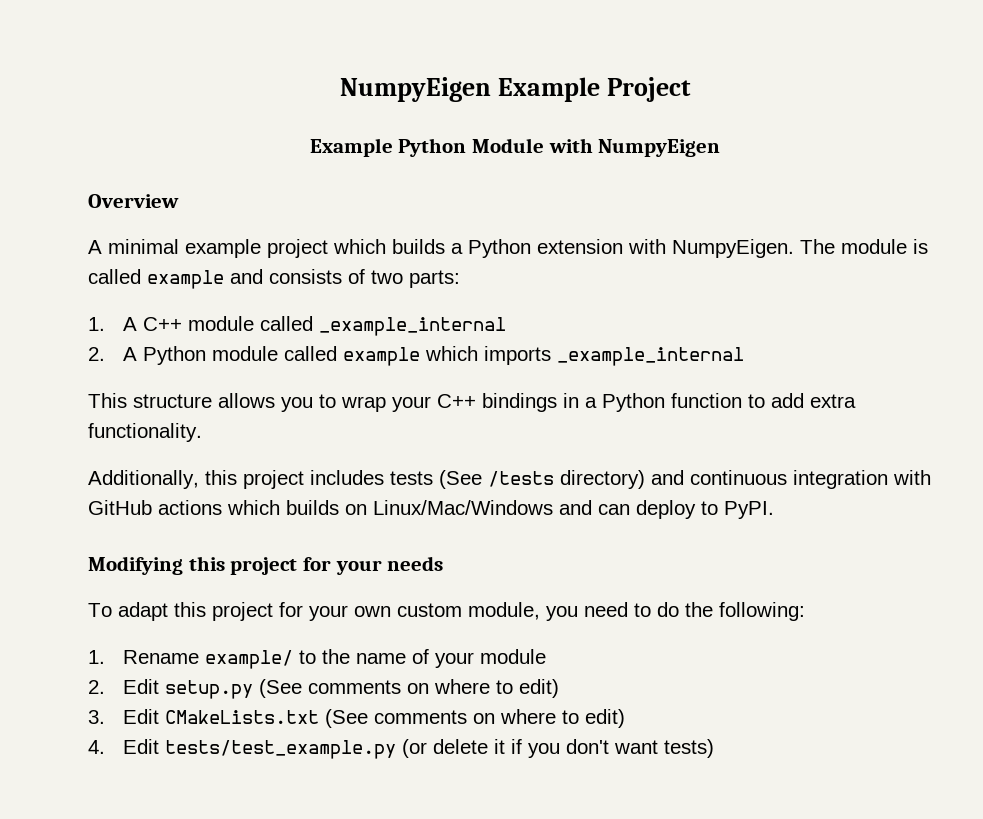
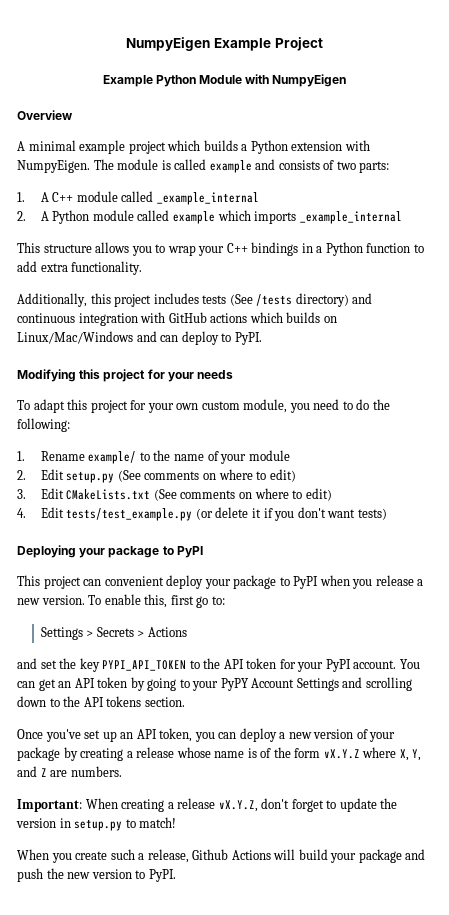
+ Deploying your package to PyPI
+ This project can convenient deploy your package to PyPI when you release a new version. To enable this, first go to:
+ Settings > Secrets > Actions
+ and set the key PYPI_API_TOKEN to the API token for your PyPI account. You can get an API token by going to your PyPY Account Settings and scrolling down to the API tokens section.
+ Once you've set up an API token, you can deploy a new version of your package by creating a release whose name is of the form vX.Y.Z where X, Y, and Z are numbers.
+ Important: When creating a release vX.Y.Z, don't forget to update the version in setup.py to match!
+ When you create such a release, Github Actions will build your package and push the new version to PyPI.

